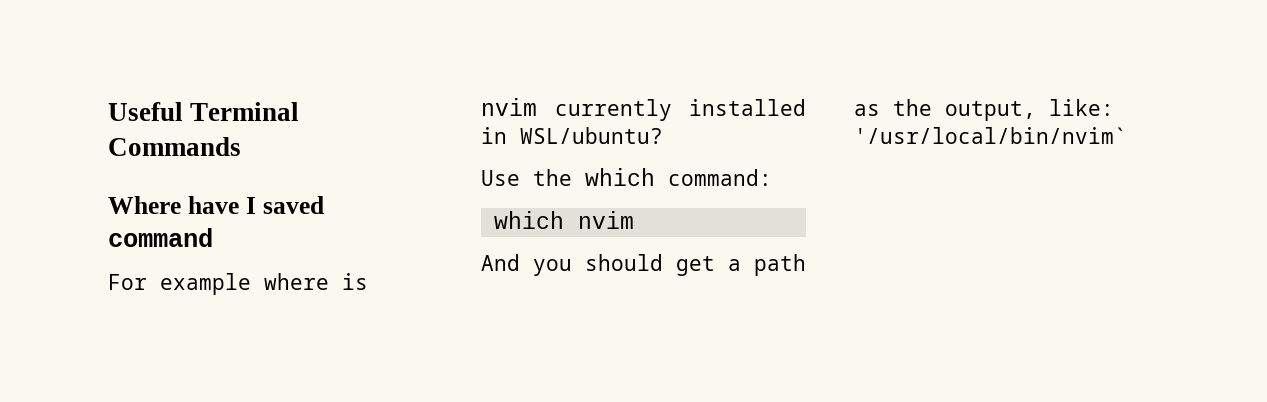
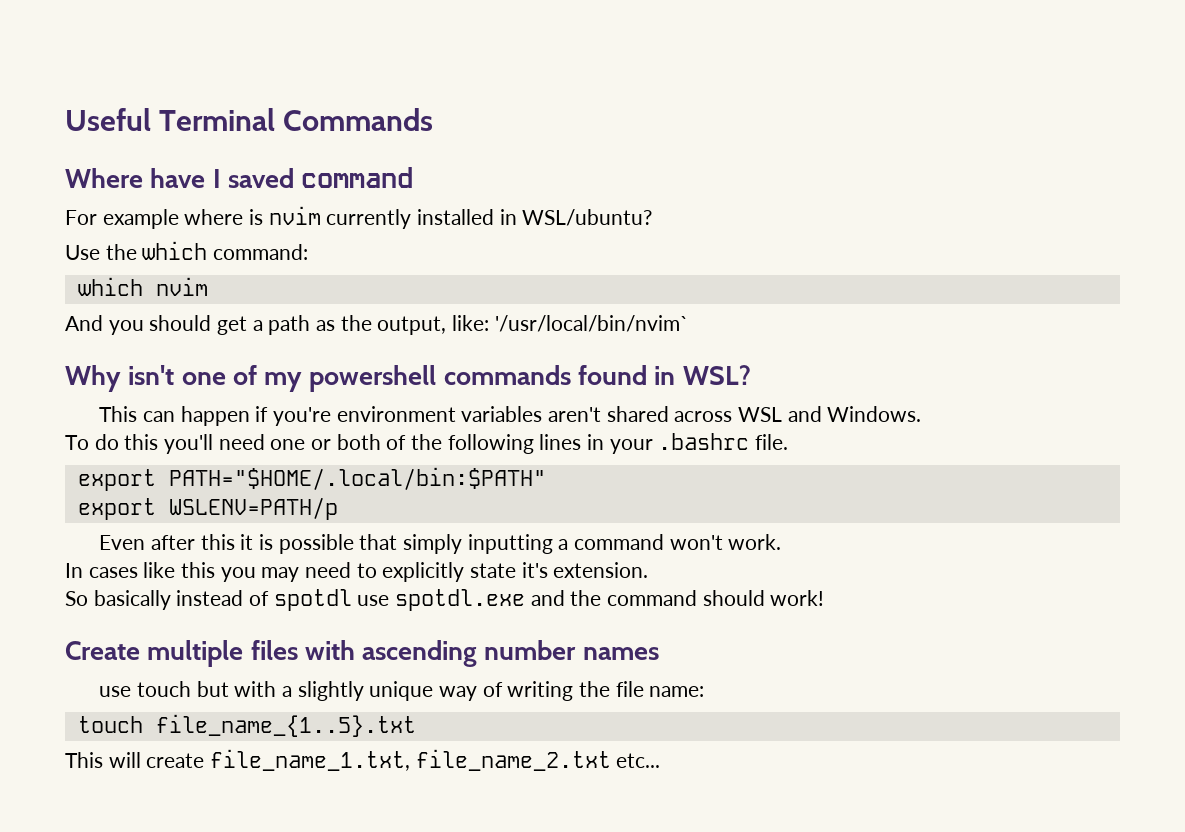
+ Why isn't one of my powershell commands found in WSL?
+ This can happen if you're environment variables aren't shared across WSL and Windows.
+ To do this you'll need one or both of the following lines in your .bashrc file.
+ export PATH="$HOME/.local/bin:$PATH"
+ export WSLENV=PATH/p
+ Even after this it is possible that simply inputting a command won't work.
+ In cases like this you may need to explicitly state it's extension.
+ So basically instead of spotdl use spotdl.exe and the command should work!
+ Create multiple files with ascending number names
+ use touch but with a slightly unique way of writing the file name:
+ touch file_name_{1..5}.txt
+ This will create file_name_1.txt, file_name_2.txt etc...

